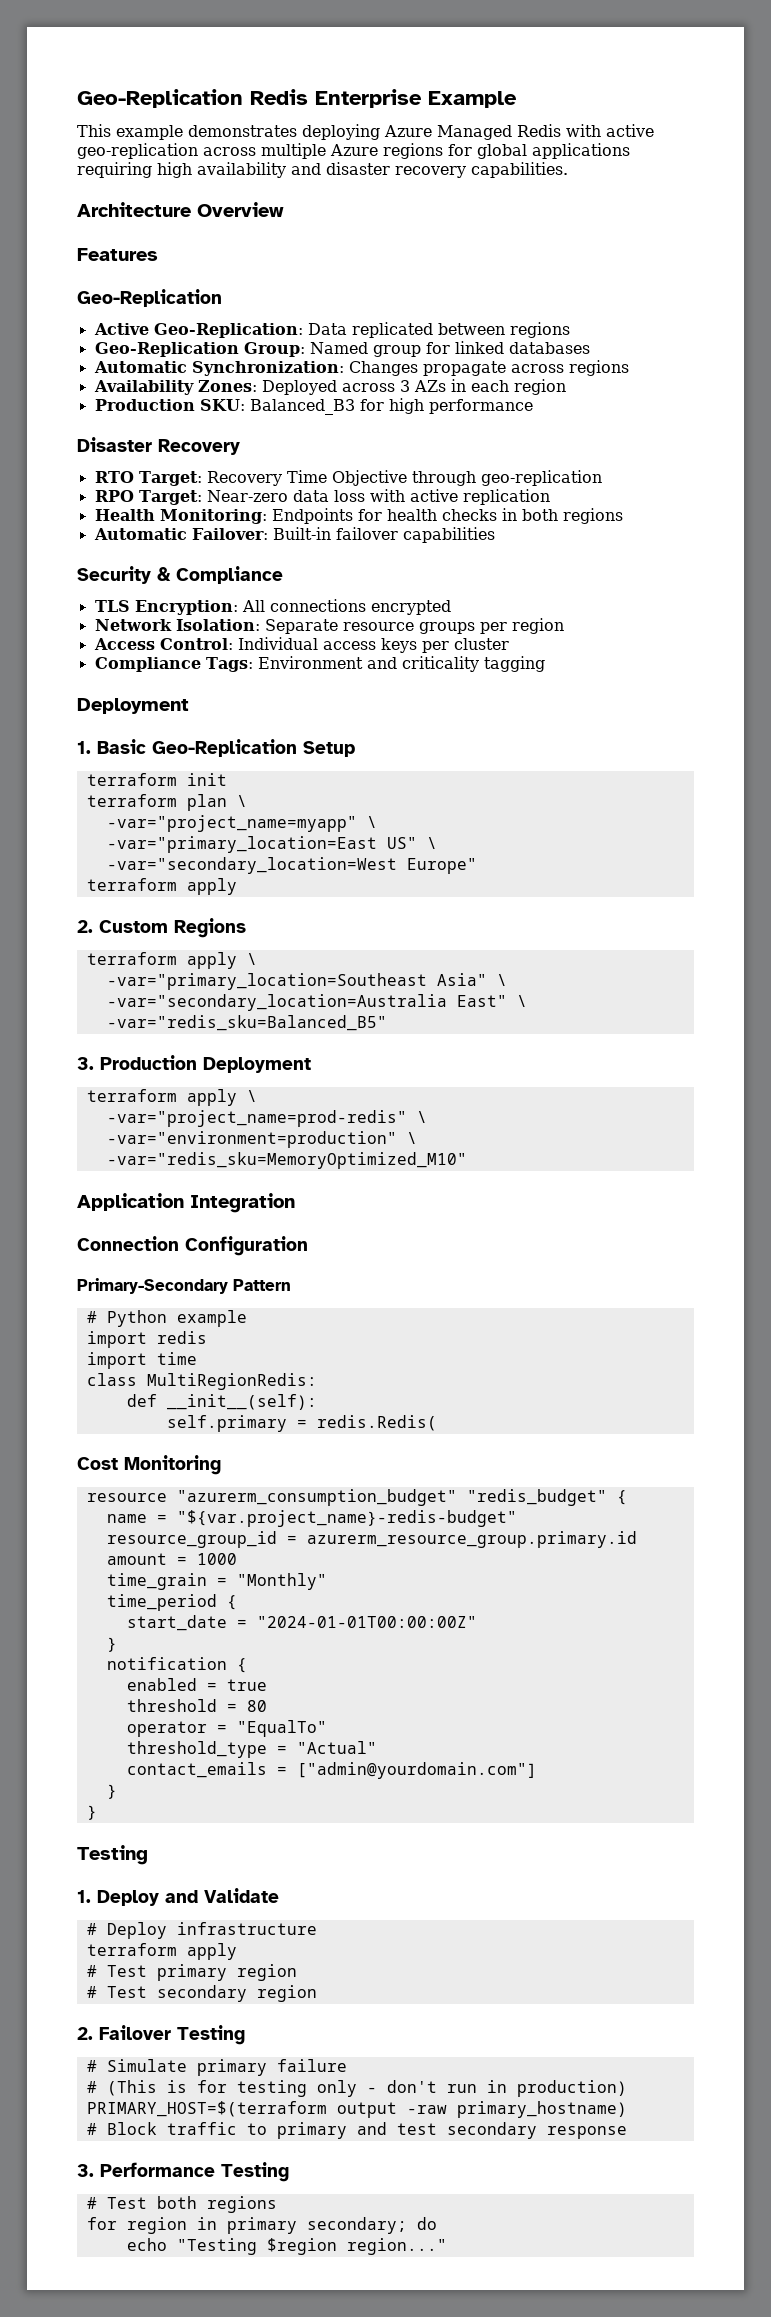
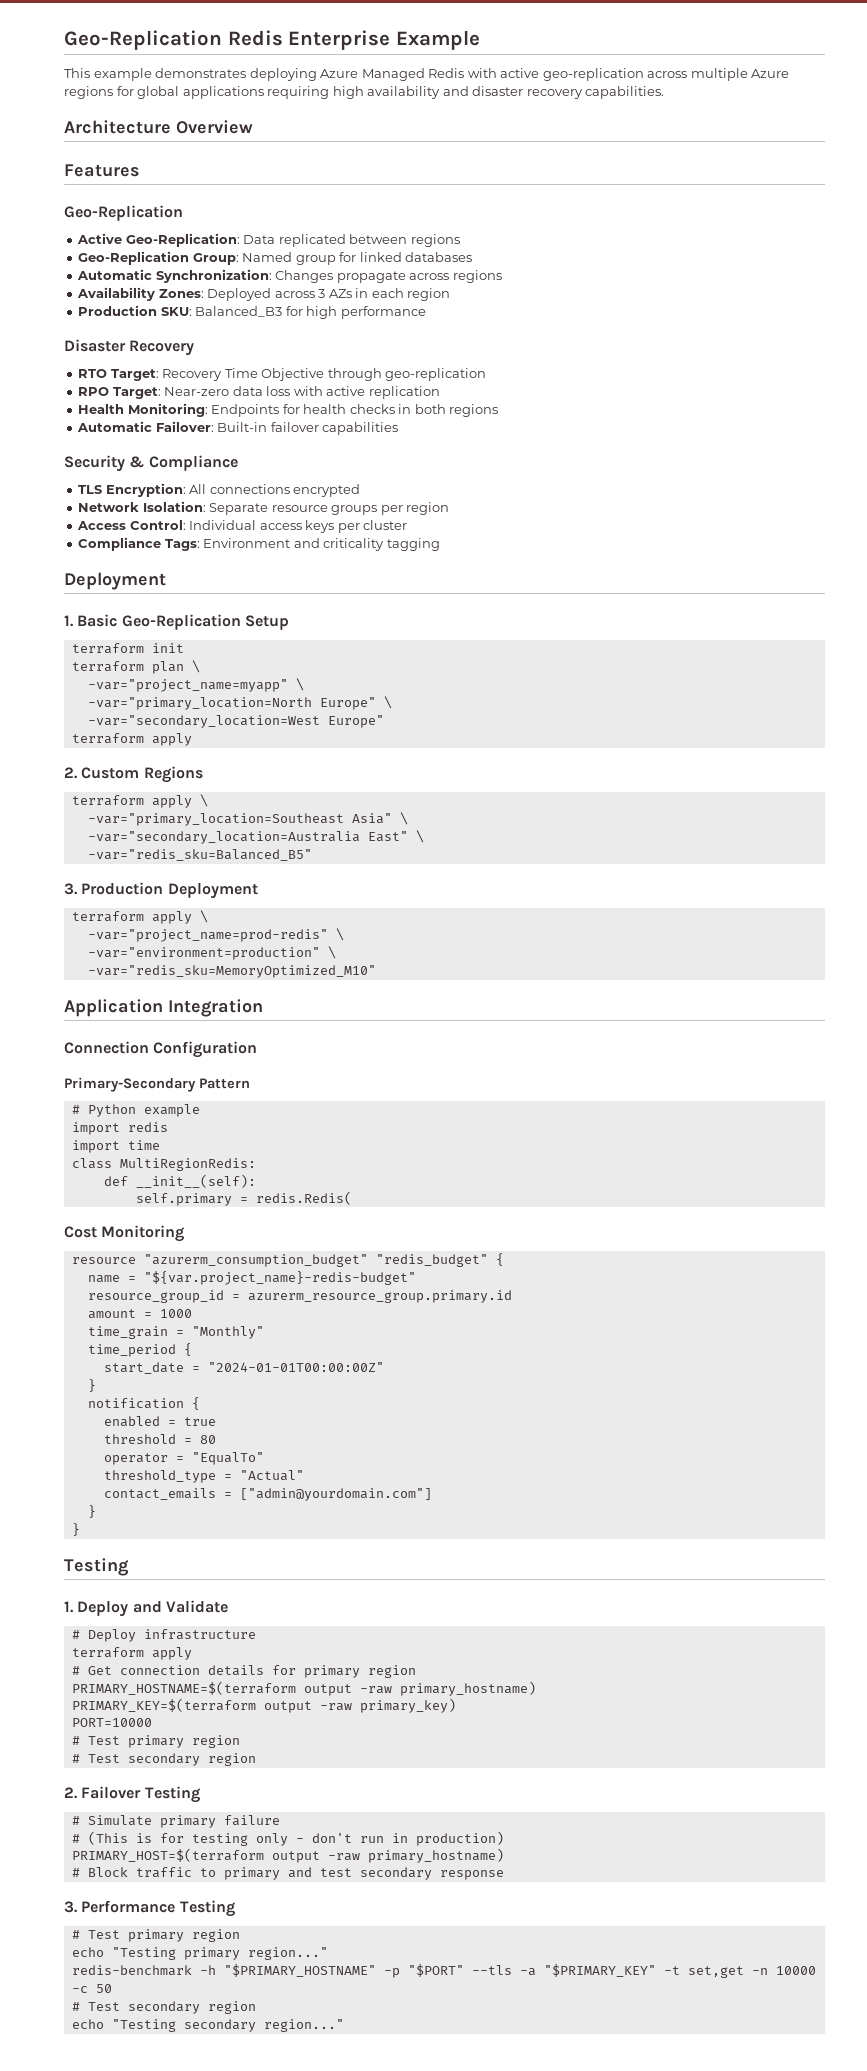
- -var="primary_location=East US" \
+ -var="primary_location=North Europe" \
+ # Get connection details for primary region
+ PRIMARY_HOSTNAME=$(terraform output -raw primary_hostname)
+ PRIMARY_KEY=$(terraform output -raw primary_key)
+ PORT=10000
  3. Performance Testing
- # Test both regions
- for region in primary secondary; do
- echo "Testing $region region..."
+ # Test primary region
+ echo "Testing primary region..."
+ redis-benchmark -h "$PRIMARY_HOSTNAME" -p "$PORT" --tls -a "$PRIMARY_KEY" -t set,get -n 10000 -c 50
+ # Test secondary region
+ echo "Testing secondary region..."

